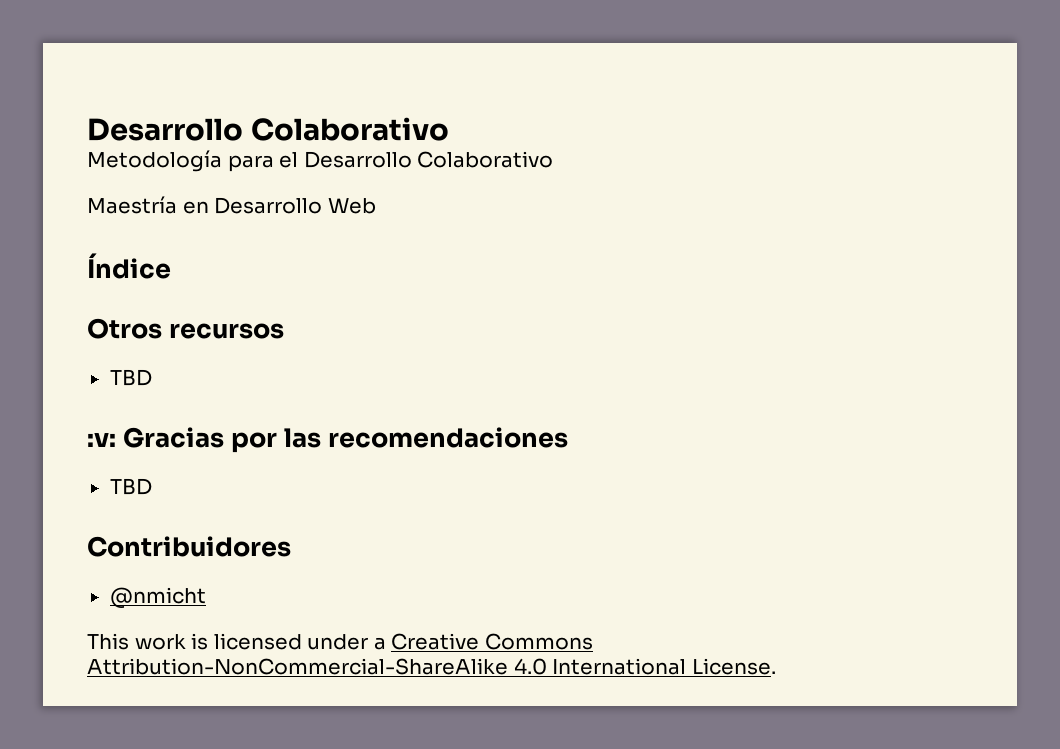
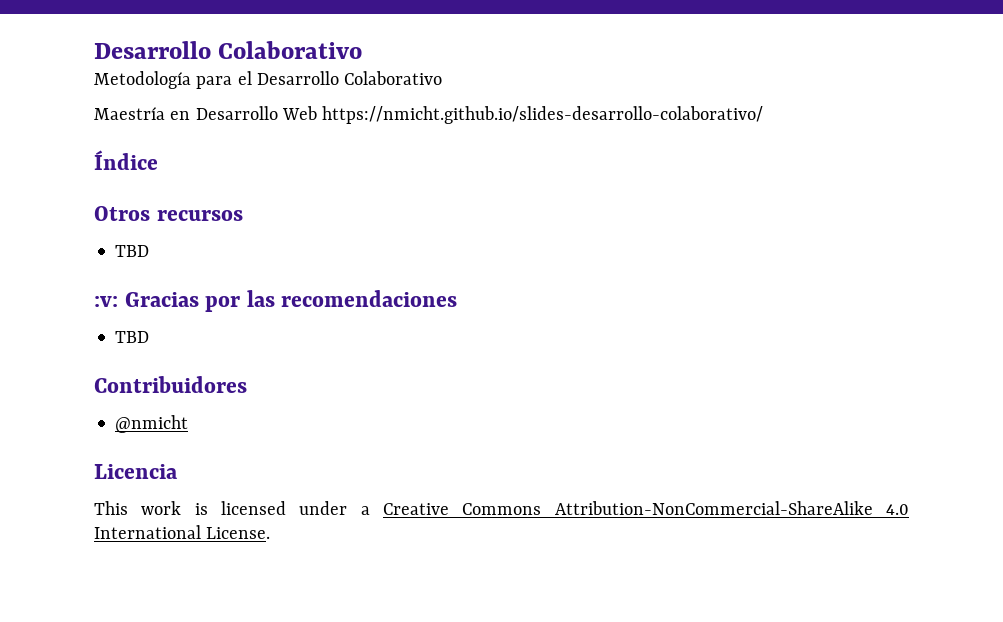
- Maestría en Desarrollo Web
+ Maestría en Desarrollo Web https://nmicht.github.io/slides-desarrollo-colaborativo/
+ Licencia

